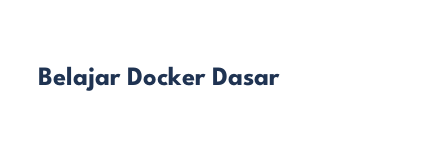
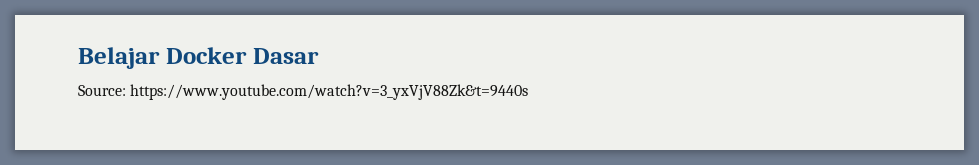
+ Source: https://www.youtube.com/watch?v=3_yxVjV88Zk&t=9440s

